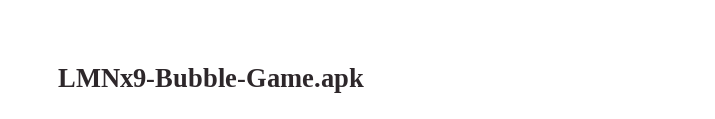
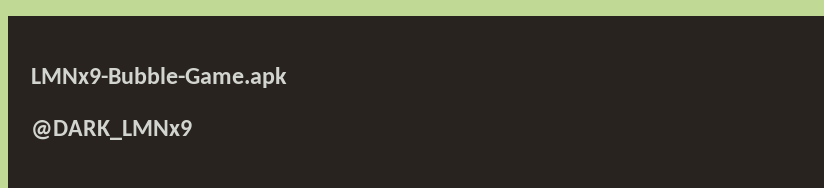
+ @DARK_LMNx9

